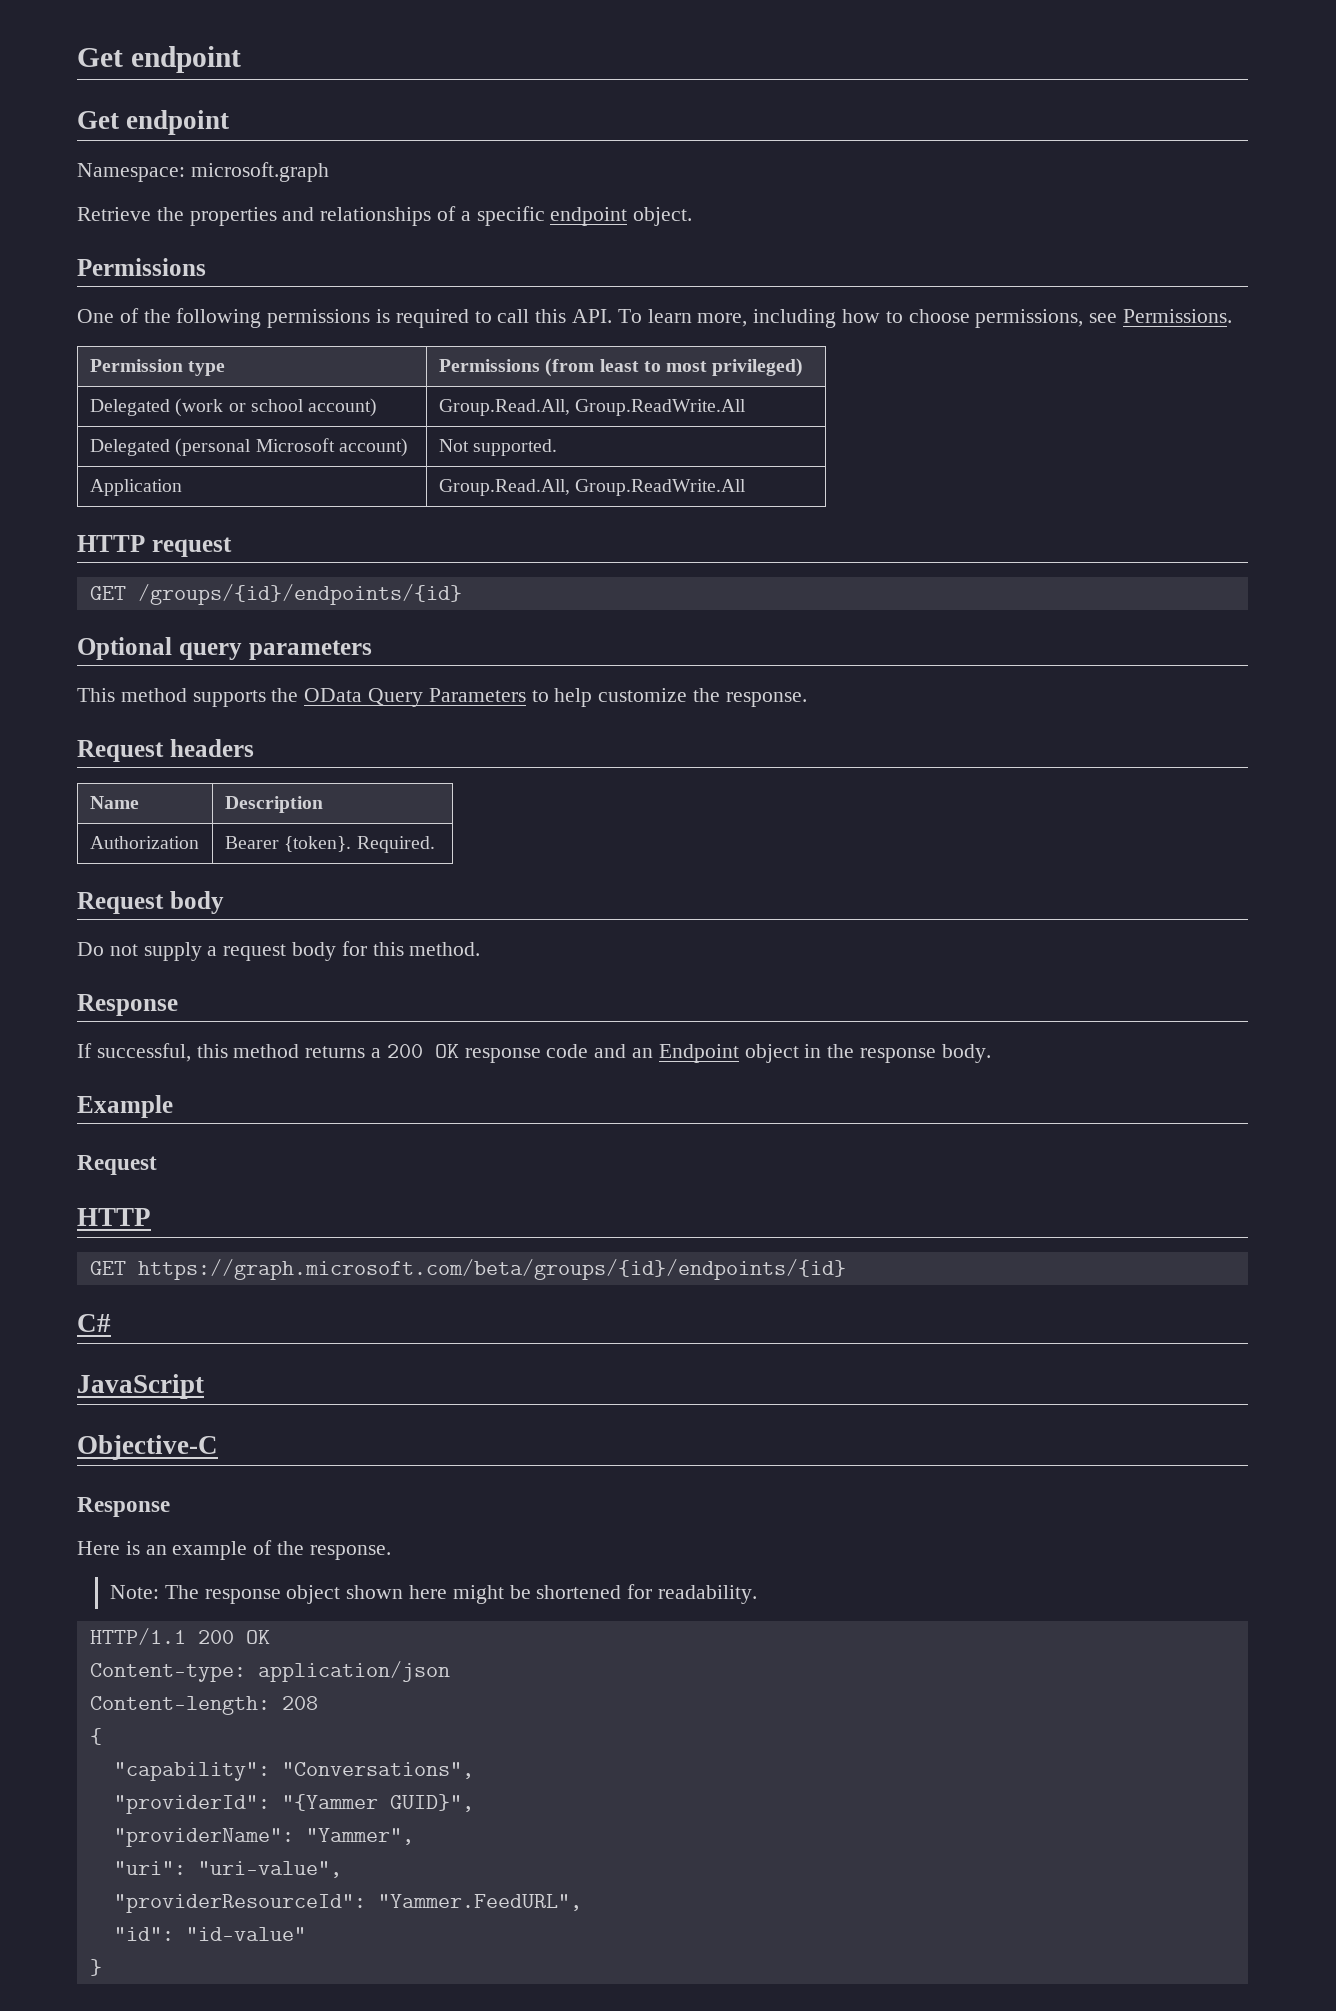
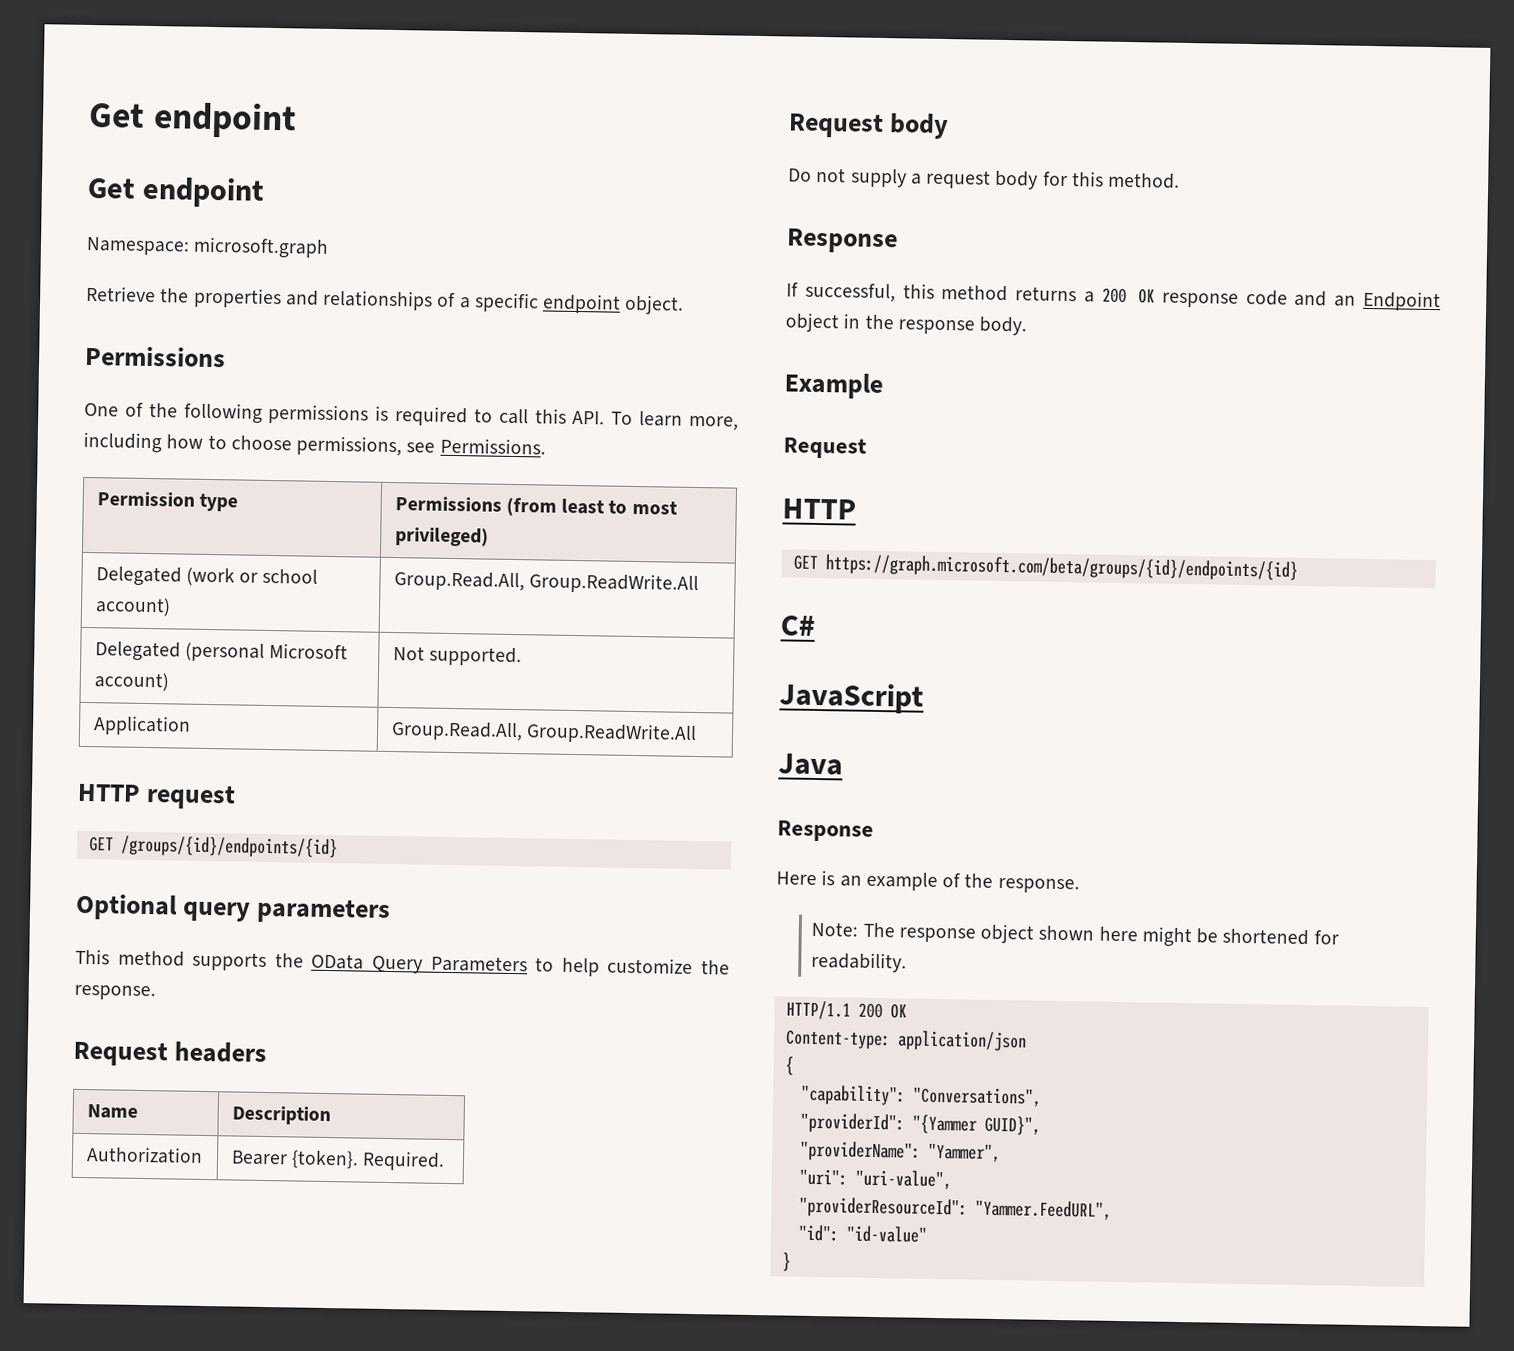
- Objective-C
+ Java
- Content-length: 208

